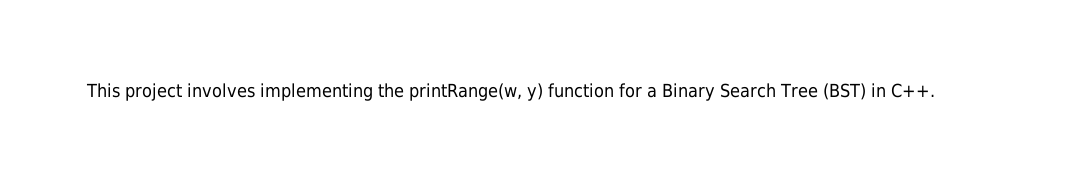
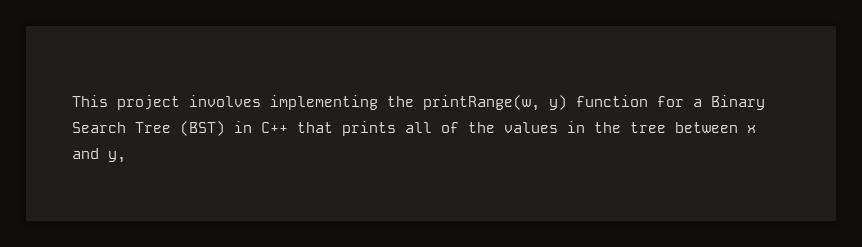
- This project involves implementing the printRange(w, y) function for a Binary Search Tree (BST) in C++.
+ This project involves implementing the printRange(w, y) function for a Binary Search Tree (BST) in C++ that prints all of the values in the tree between x and y,

